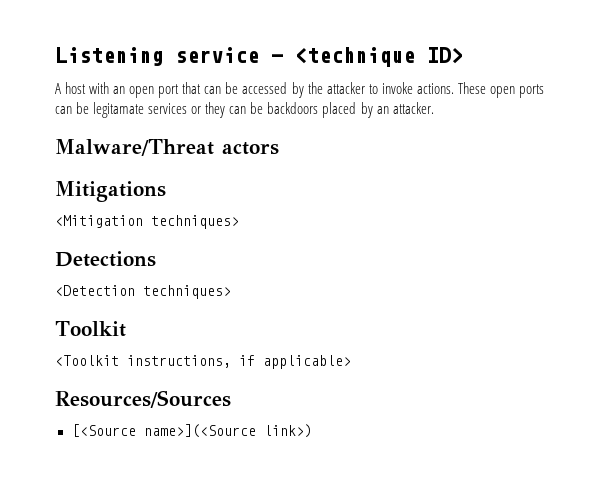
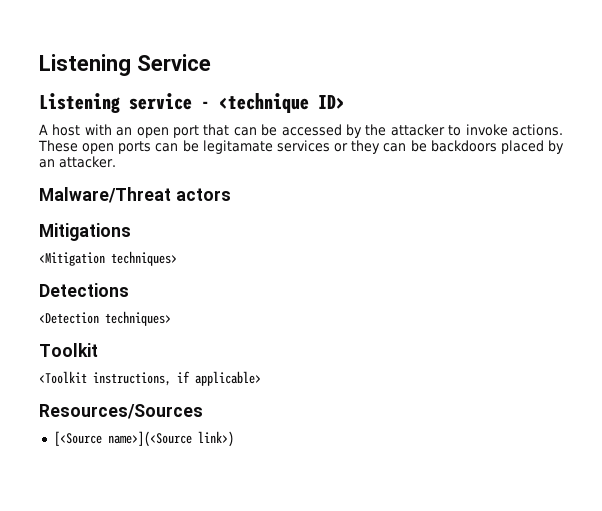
+ Listening Service

